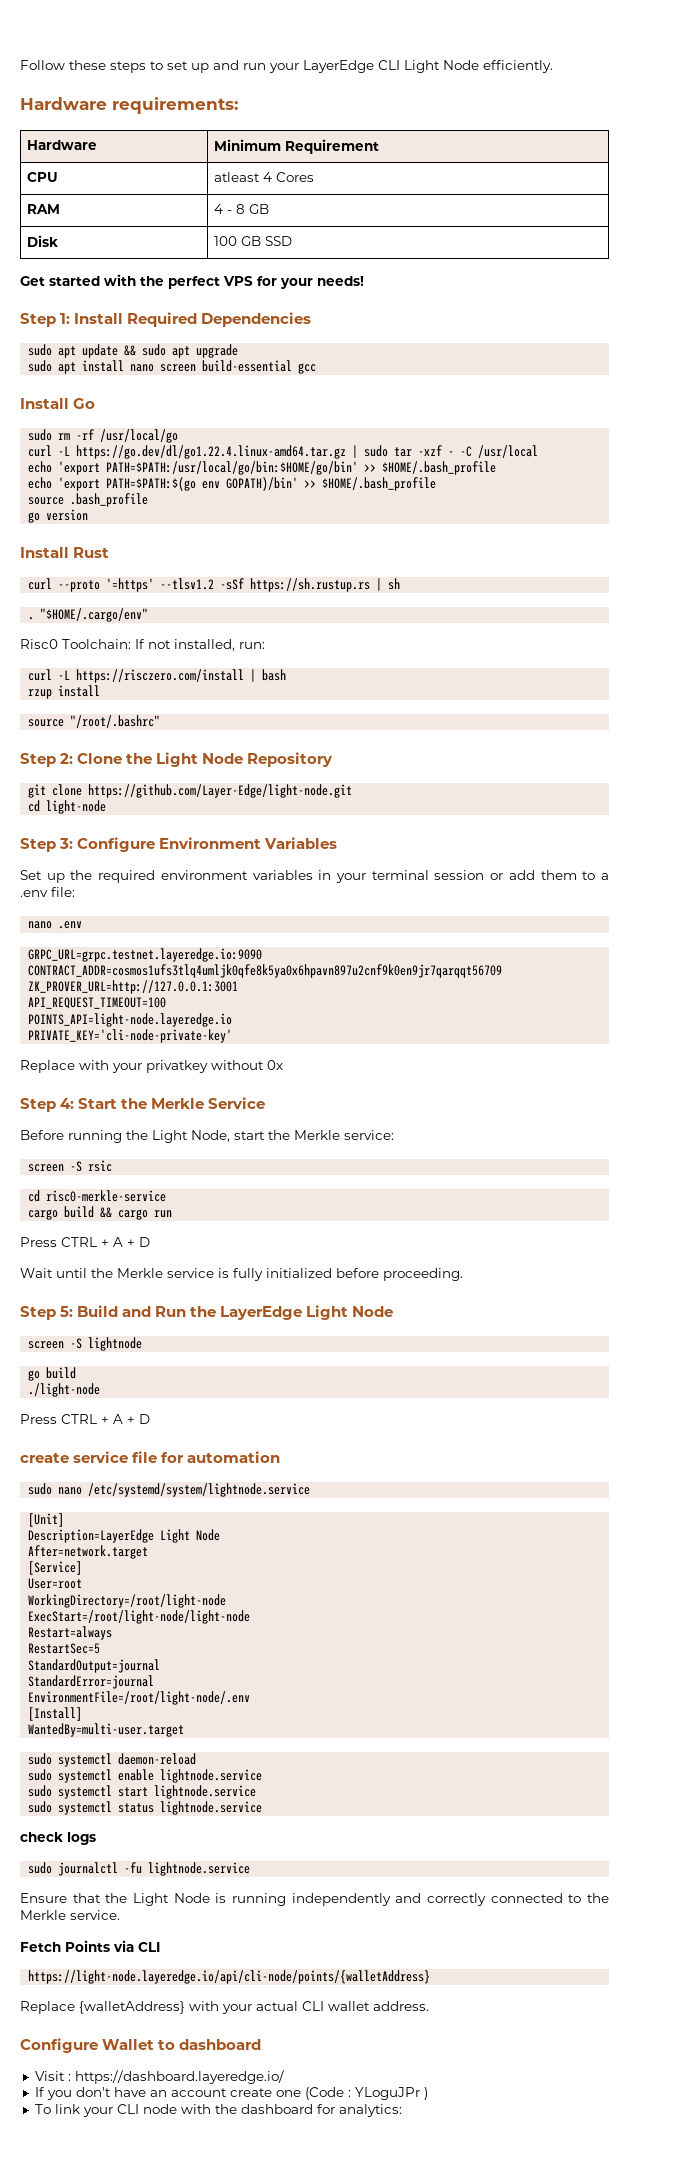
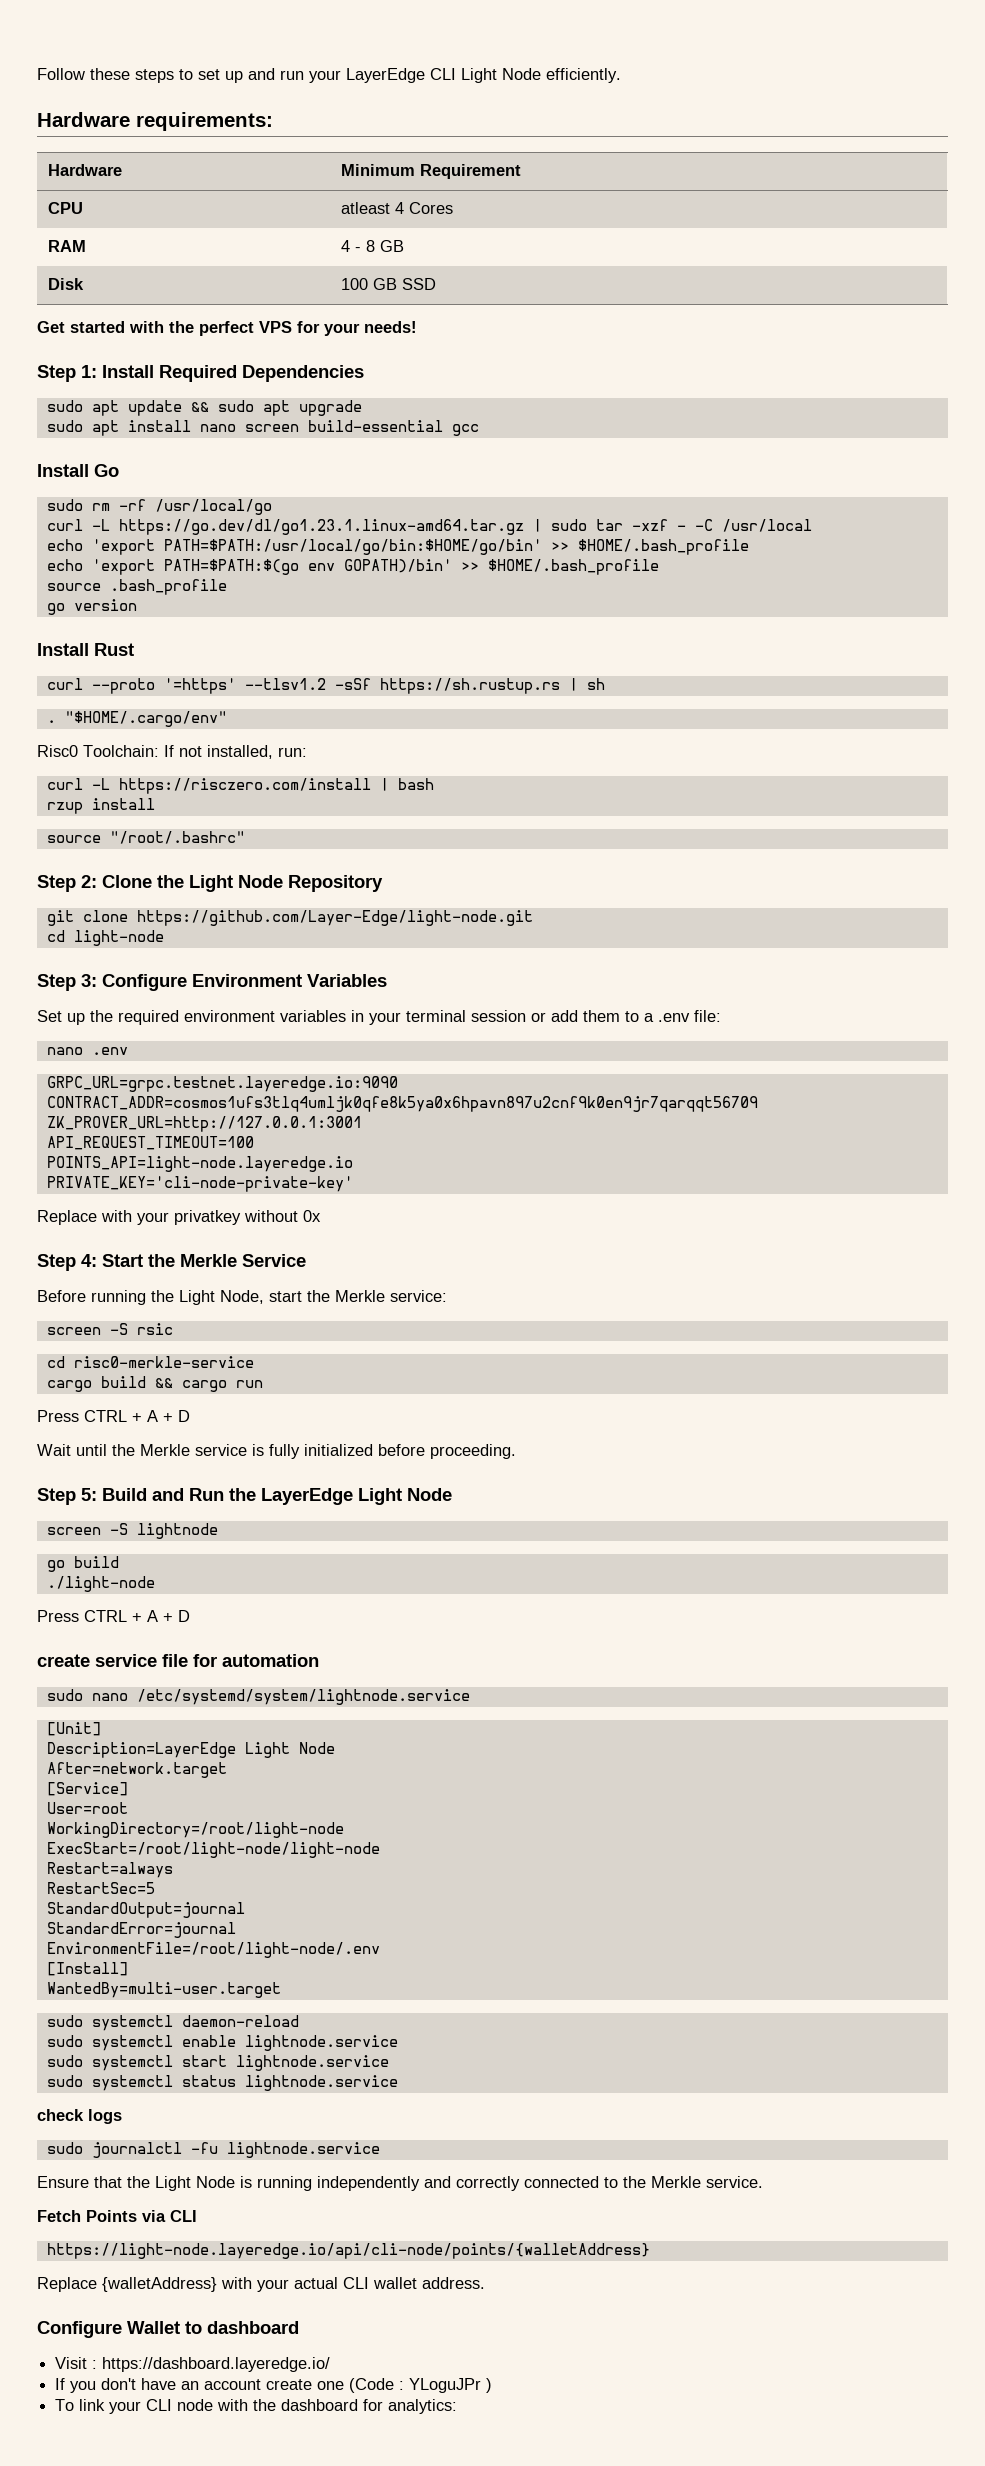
- curl -L https://go.dev/dl/go1.22.4.linux-amd64.tar.gz | sudo tar -xzf - -C /usr/local
+ curl -L https://go.dev/dl/go1.23.1.linux-amd64.tar.gz | sudo tar -xzf - -C /usr/local

